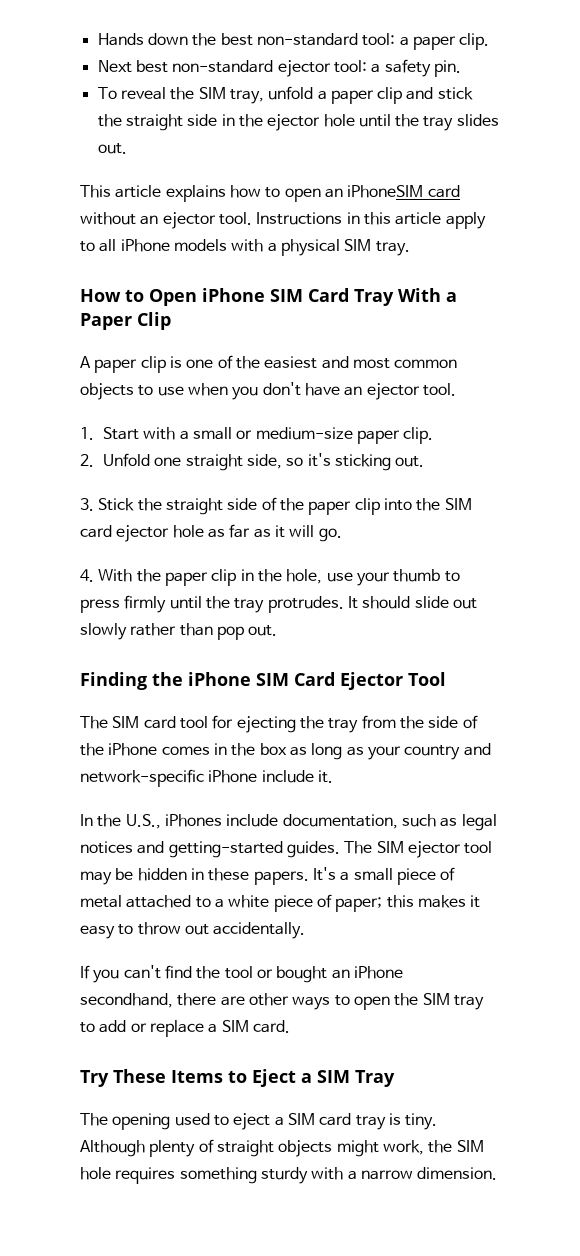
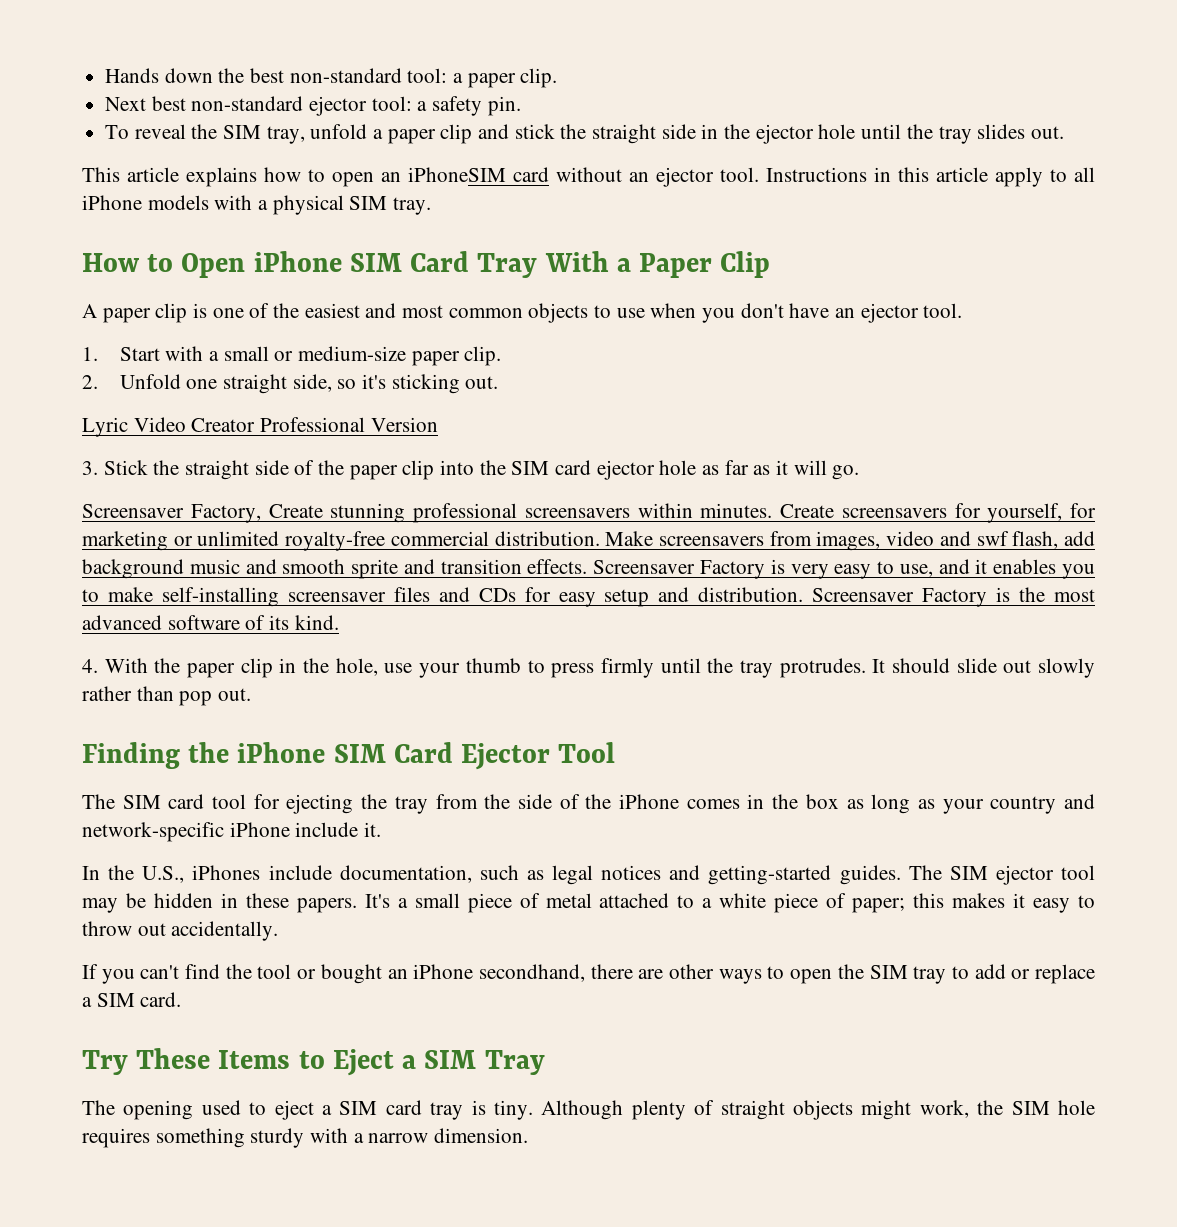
+ Lyric Video Creator Professional Version
+ Screensaver Factory, Create stunning professional screensavers within minutes. Create screensavers for yourself, for marketing or unlimited royalty-free commercial distribution. Make screensavers from images, video and swf flash, add background music and smooth sprite and transition effects. Screensaver Factory is very easy to use, and it enables you to make self-installing screensaver files and CDs for easy setup and distribution. Screensaver Factory is the most advanced software of its kind.

